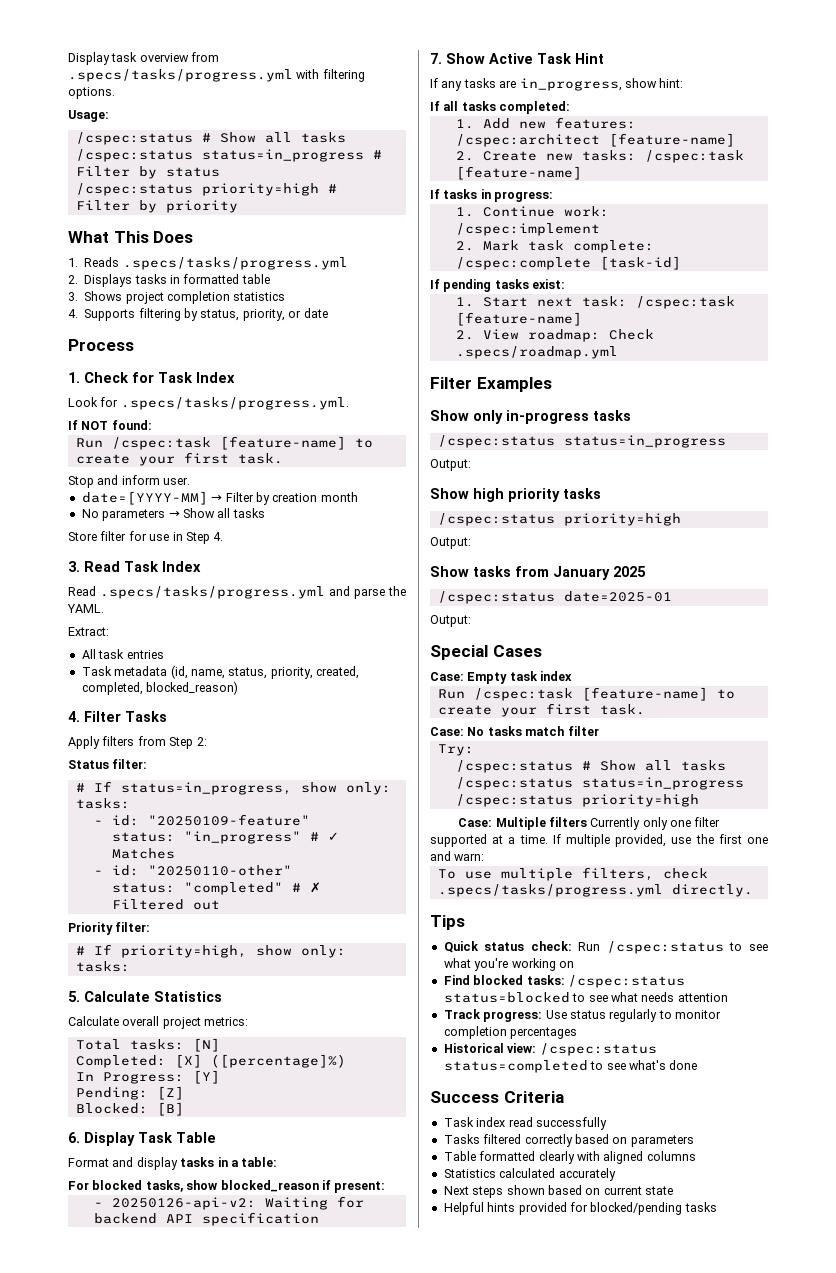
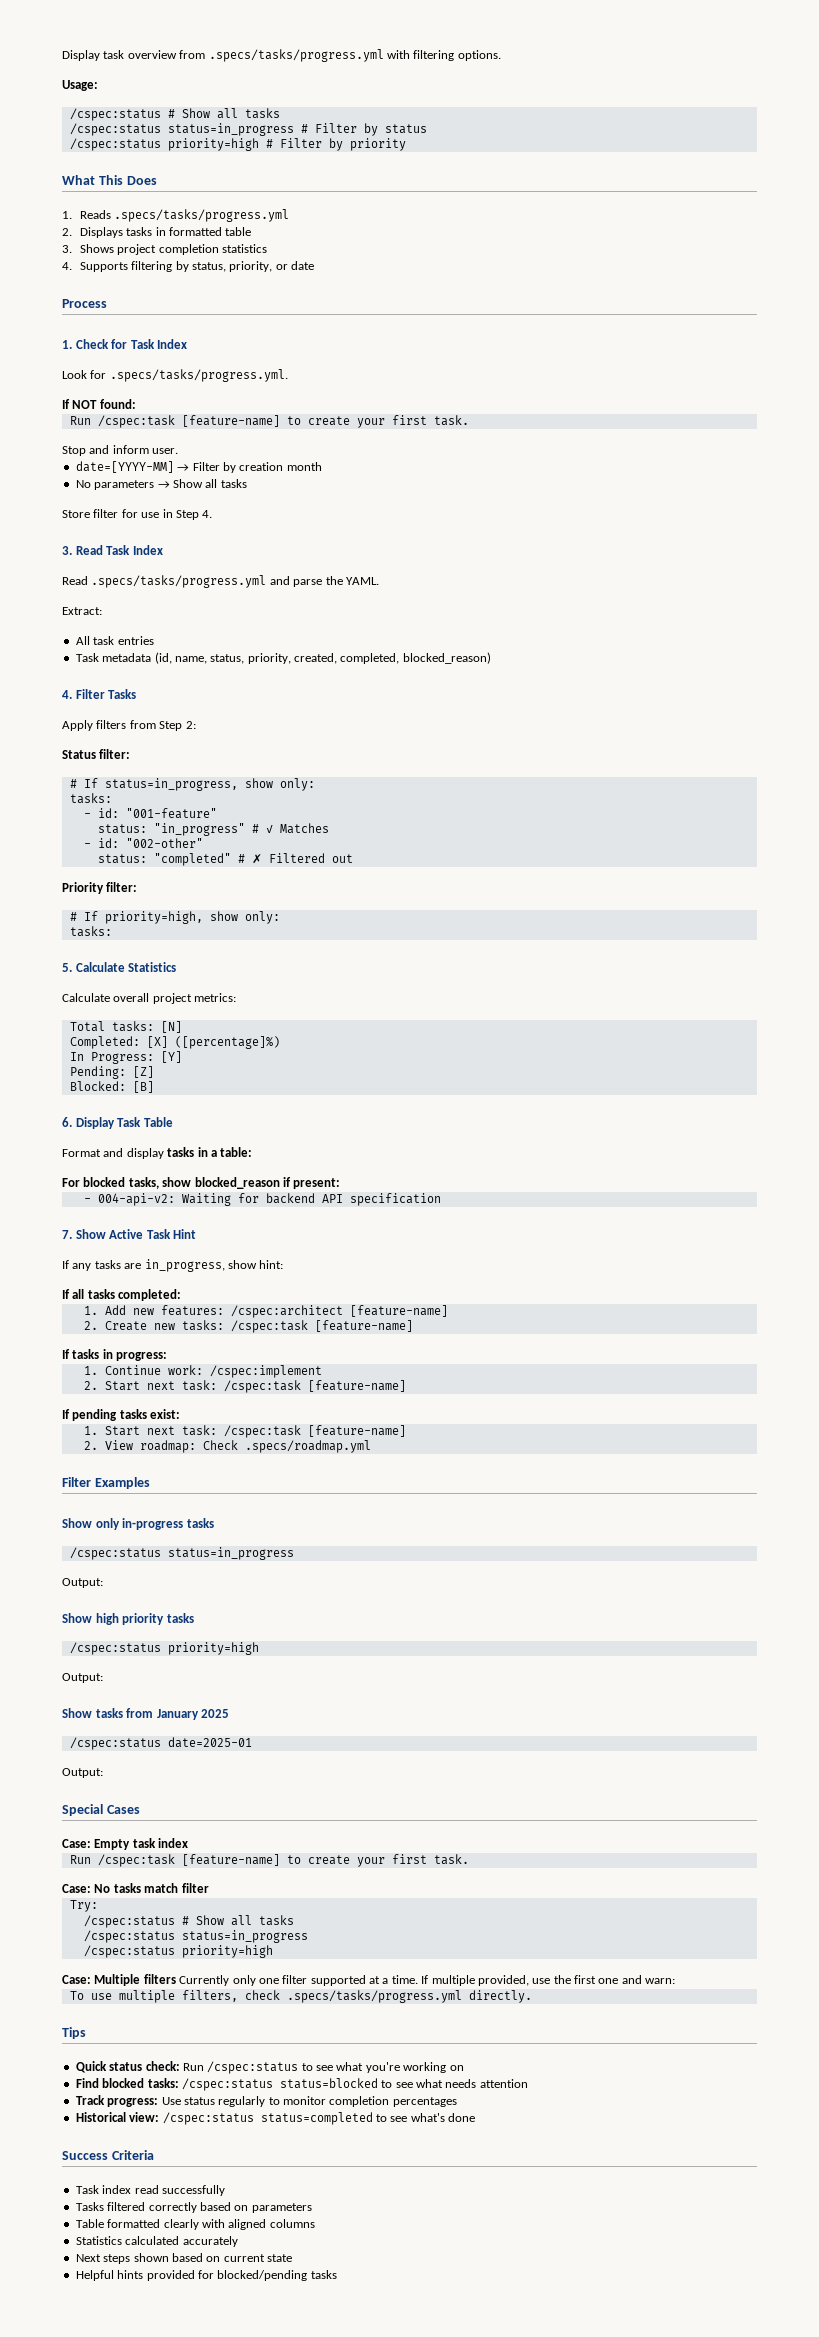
- - id: "20250109-feature"
+ - id: "001-feature"
- - id: "20250110-other"
+ - id: "002-other"
- - 20250126-api-v2: Waiting for backend API specification
+ - 004-api-v2: Waiting for backend API specification
- 2. Mark task complete: /cspec:complete [task-id]
+ 2. Start next task: /cspec:task [feature-name]

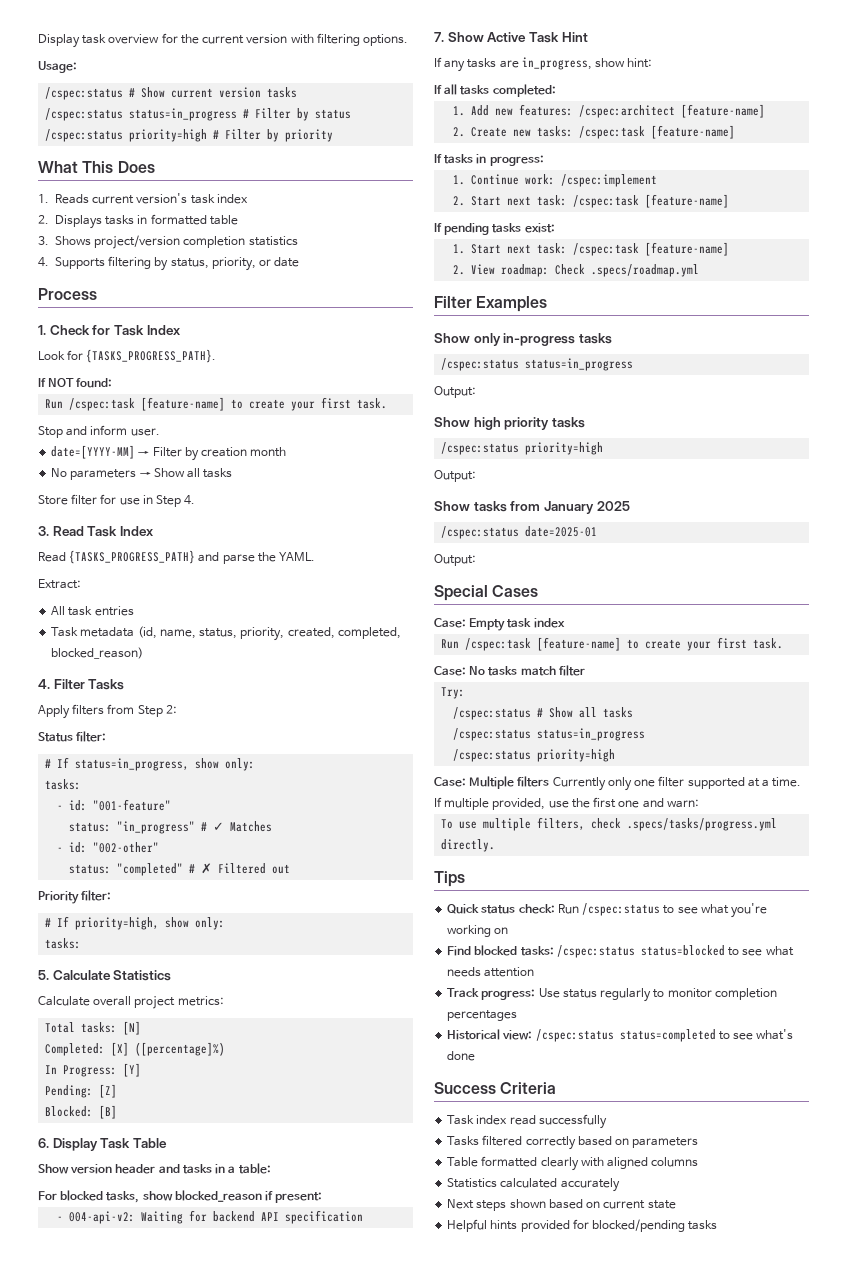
- Display task overview from .specs/tasks/progress.yml with filtering options.
+ Display task overview for the current version with filtering options.
  Usage:
- /cspec:status # Show all tasks
+ /cspec:status # Show current version tasks
- 1. Reads .specs/tasks/progress.yml
+ 1. Reads current version's task index
- 3. Shows project completion statistics
+ 3. Shows project/version completion statistics
- Look for .specs/tasks/progress.yml.
+ Look for {TASKS_PROGRESS_PATH}.
- Read .specs/tasks/progress.yml and parse the YAML.
+ Read {TASKS_PROGRESS_PATH} and parse the YAML.
- Format and display tasks in a table:
+ Show version header and tasks in a table:

